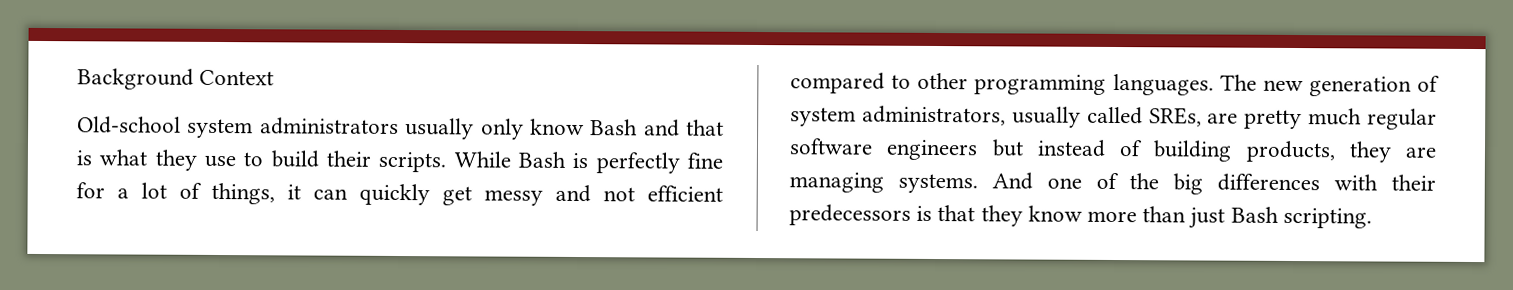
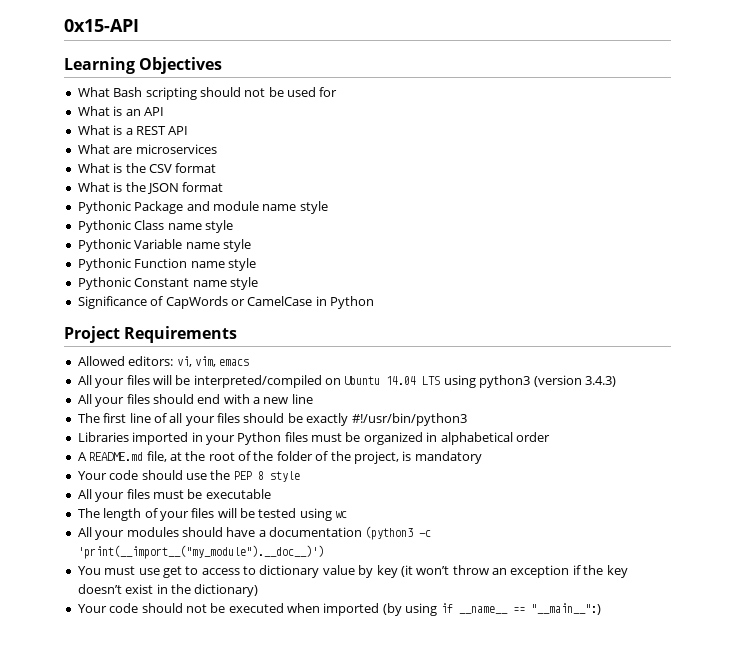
- Background Context
- Old-school system administrators usually only know Bash and that is what they use to build their scripts. While Bash is perfectly fine for a lot of things, it can quickly get messy and not efficient compared to other programming languages. The new generation of system administrators, usually called SREs, are pretty much regular software engineers but instead of building products, they are managing systems. And one of the big differences with their predecessors is that they know more than just Bash scripting.
+ 0x15-API
+ Learning Objectives
+ What Bash scripting should not be used for
+ What is an API
+ What is a REST API
+ What are microservices
+ What is the CSV format
+ What is the JSON format
+ Pythonic Package and module name style
+ Pythonic Class name style
+ Pythonic Variable name style
+ Pythonic Function name style
+ Pythonic Constant name style
+ Significance of CapWords or CamelCase in Python
+ Project Requirements
+ Allowed editors: vi, vim, emacs
+ All your files will be interpreted/compiled on Ubuntu 14.04 LTS using python3 (version 3.4.3)
+ All your files should end with a new line
+ The first line of all your files should be exactly #!/usr/bin/python3
+ Libraries imported in your Python files must be organized in alphabetical order
+ A README.md file, at the root of the folder of the project, is mandatory
+ Your code should use the PEP 8 style
+ All your files must be executable
+ The length of your files will be tested using wc
+ All your modules should have a documentation (python3 -c 'print(__import__("my_module").__doc__)')
+ You must use get to access to dictionary value by key (it won’t throw an exception if the key doesn’t exist in the dictionary)
+ Your code should not be executed when imported (by using if __name__ == "__main__":)

